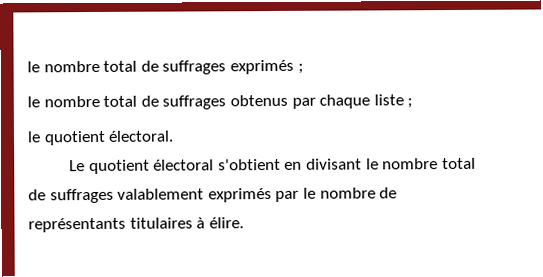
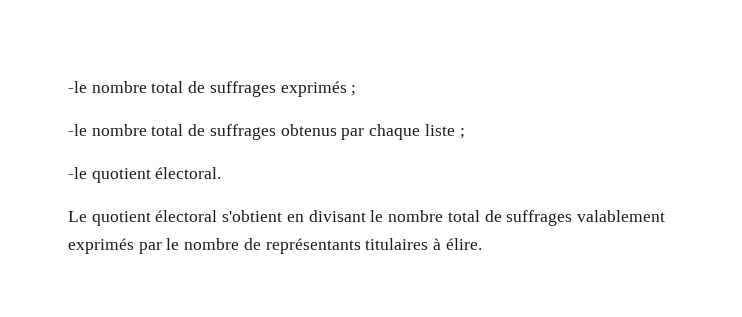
- le nombre total de suffrages exprimés ;
+ -le nombre total de suffrages exprimés ;
- le nombre total de suffrages obtenus par chaque liste ;
+ -le nombre total de suffrages obtenus par chaque liste ;
- le quotient électoral.
+ -le quotient électoral.

